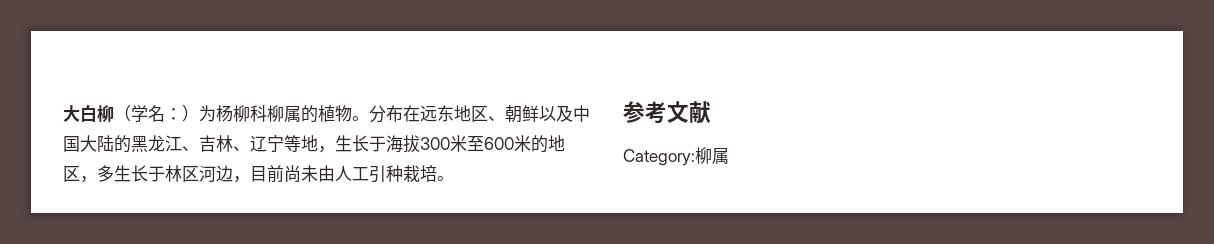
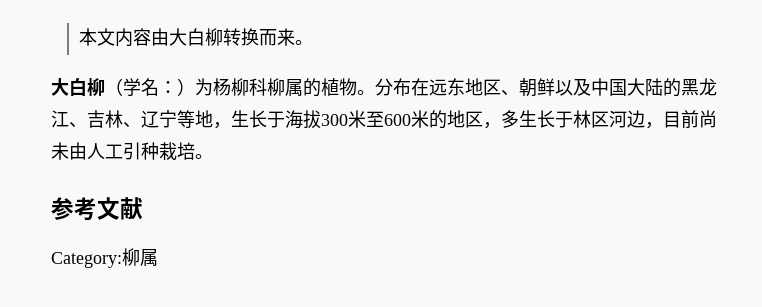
+ 本文内容由大白柳转换而来。

